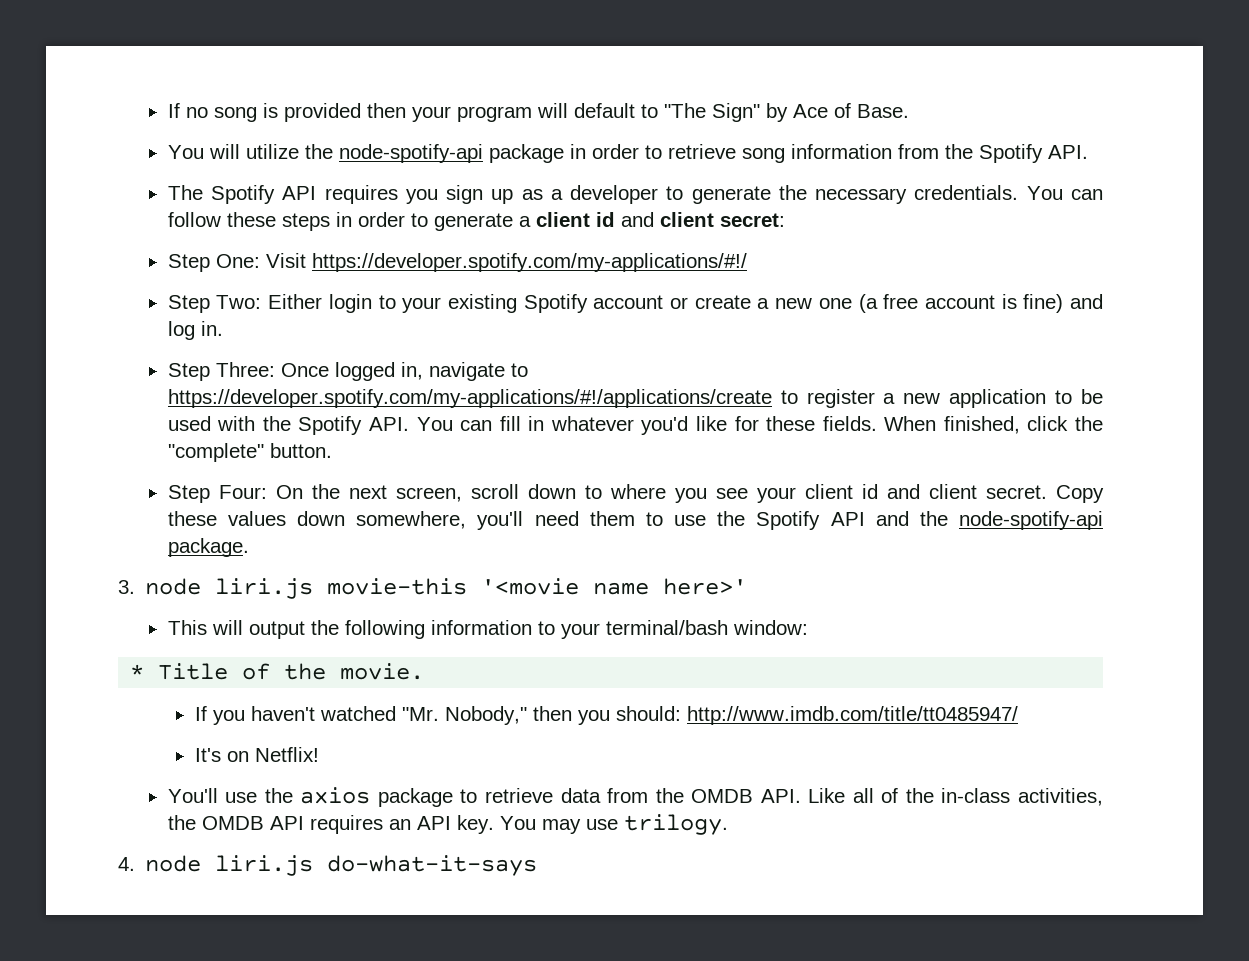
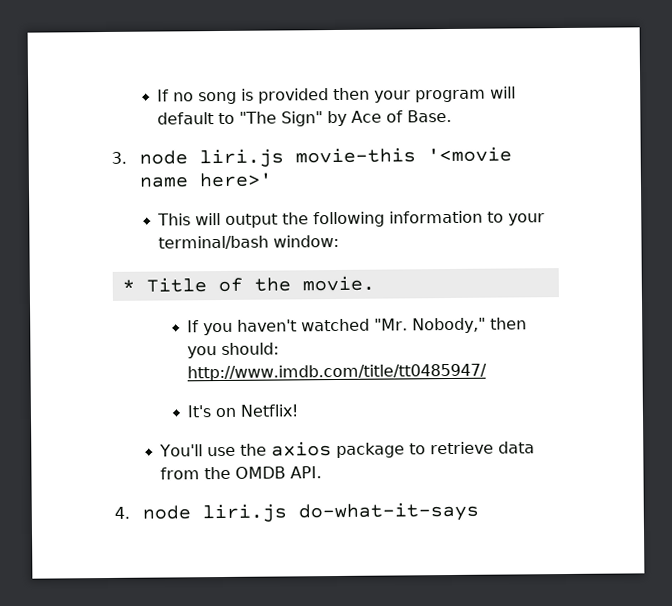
- You will utilize the node-spotify-api package in order to retrieve song information from the Spotify API.
- The Spotify API requires you sign up as a developer to generate the necessary credentials. You can follow these steps in order to generate a client id and client secret:
- Step One: Visit https://developer.spotify.com/my-applications/#!/
- Step Two: Either login to your existing Spotify account or create a new one (a free account is fine) and log in.
- Step Three: Once logged in, navigate to https://developer.spotify.com/my-applications/#!/applications/create to register a new application to be used with the Spotify API. You can fill in whatever you'd like for these fields. When finished, click the "complete" button.
- Step Four: On the next screen, scroll down to where you see your client id and client secret. Copy these values down somewhere, you'll need them to use the Spotify API and the node-spotify-api package.
- You'll use the axios package to retrieve data from the OMDB API. Like all of the in-class activities, the OMDB API requires an API key. You may use trilogy.
+ You'll use the axios package to retrieve data from the OMDB API.

